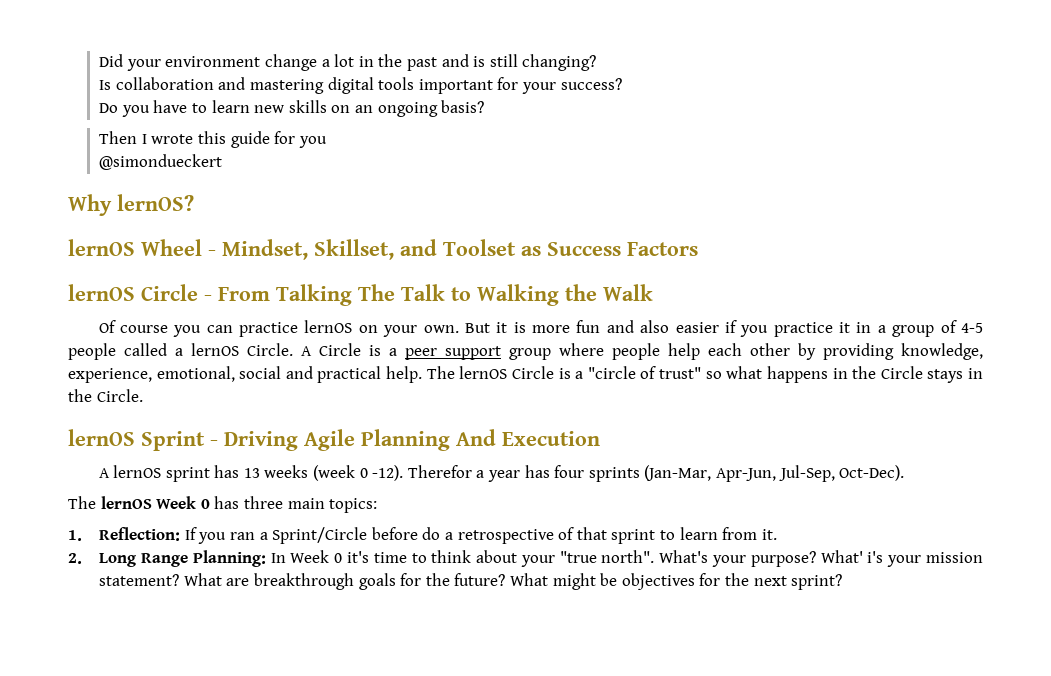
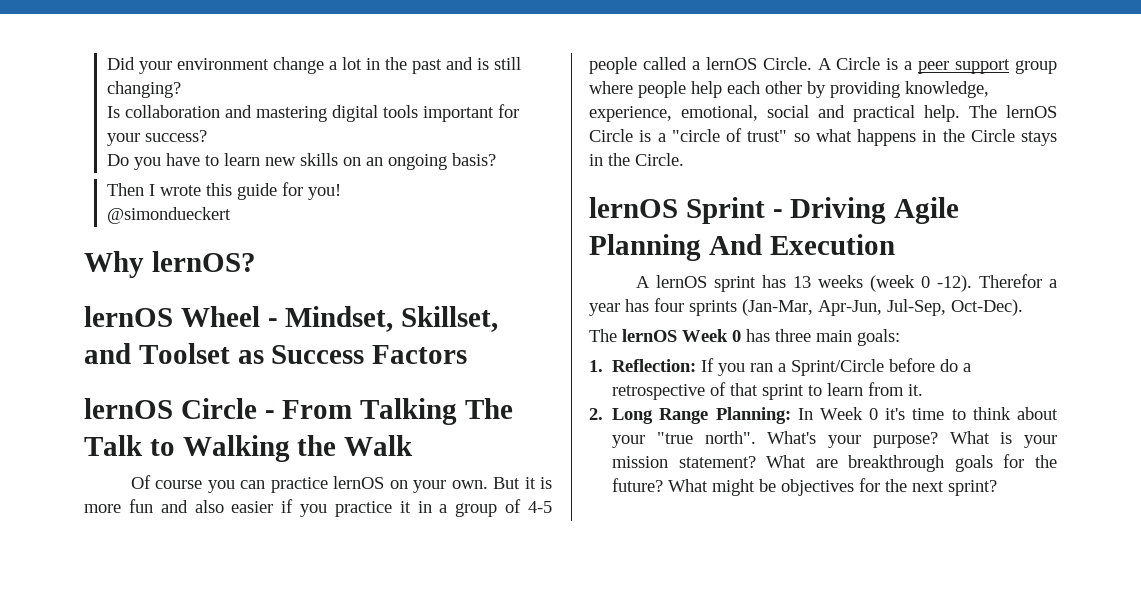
- Then I wrote this guide for you
+ Then I wrote this guide for you!
- The lernOS Week 0 has three main topics:
+ The lernOS Week 0 has three main goals:
- What' i's your mission statement?
+ What is your mission statement?

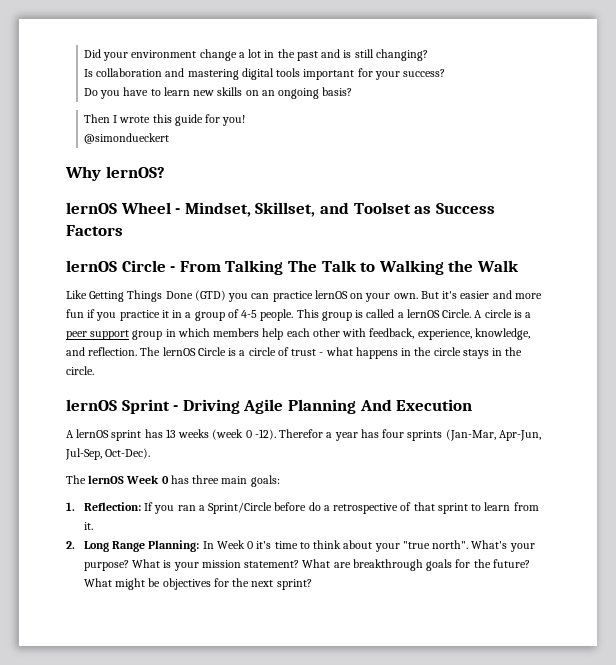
- Of course you can practice lernOS on your own.
+ Like Getting Things Done (GTD) you can practice lernOS on your own.
- But it is more fun and also easier if you practice it in a group of 4-5 people called a lernOS Circle.
+ But it's easier and more fun if you practice it in a group of 4-5 people. This group is called a lernOS Circle.
- A Circle is a peer support group where people help each other by providing knowledge, experience, emotional, social and practical help.
+ A circle is a peer support group in which members help each other with feedback, experience, knowledge, and reflection.
- The lernOS Circle is a "circle of trust" so what happens in the Circle stays in the Circle.
+ The lernOS Circle is a circle of trust - what happens in the circle stays in the circle.

